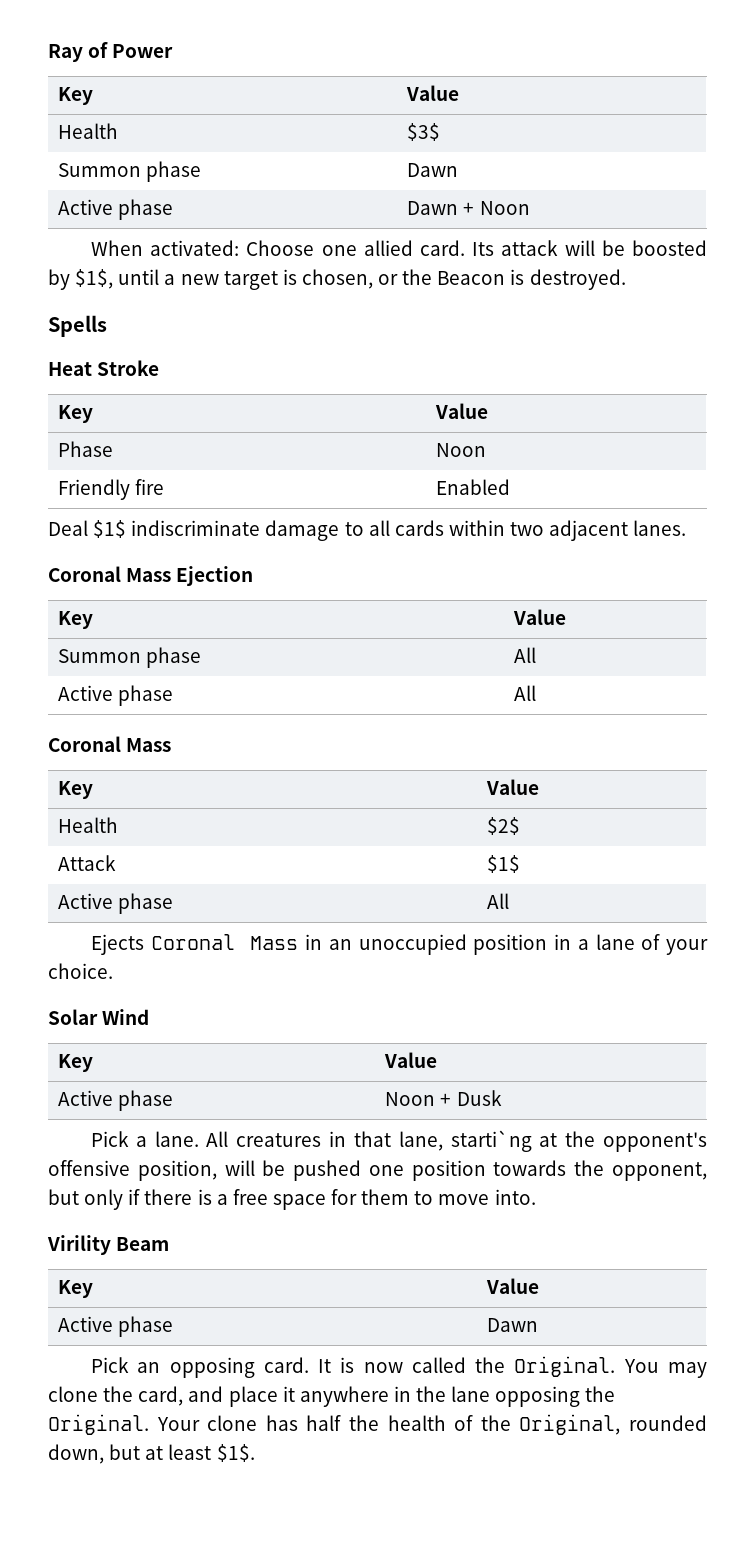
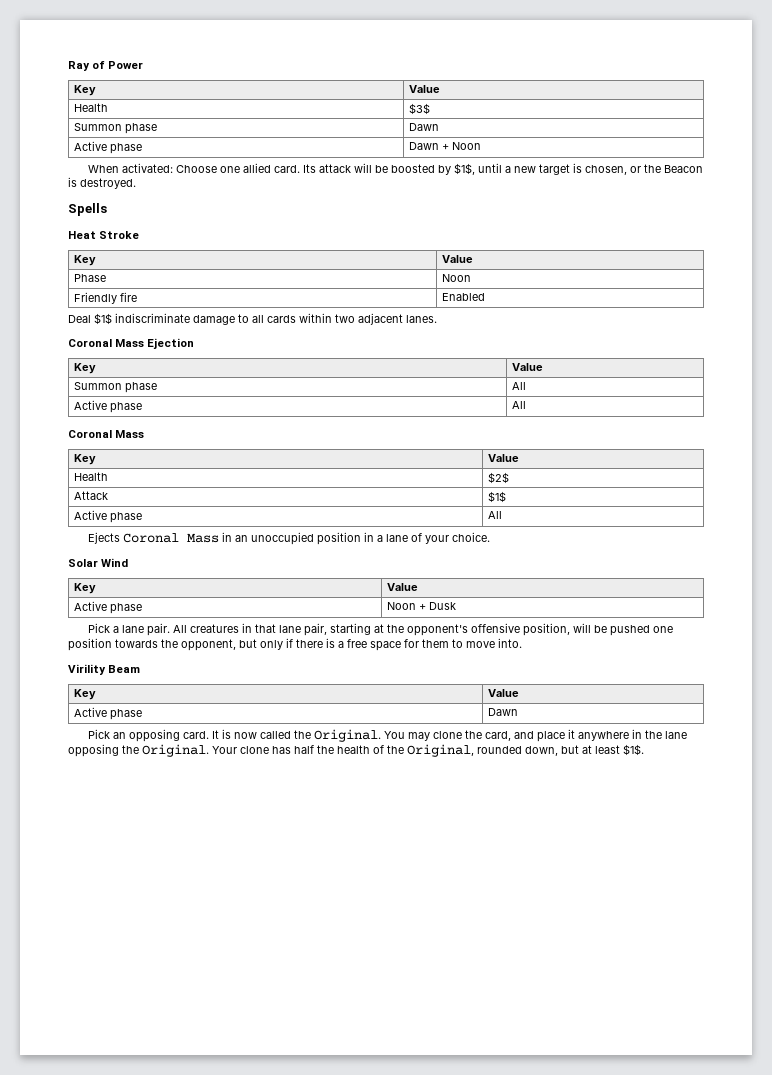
- Pick a lane.
+ Pick a lane pair.
- All creatures in that lane, starti`ng at the opponent's offensive position, will be pushed one position towards the opponent, but only if there is a free space for them to move into.
+ All creatures in that lane pair, starting at the opponent's offensive position, will be pushed one position towards the opponent, but only if there is a free space for them to move into.

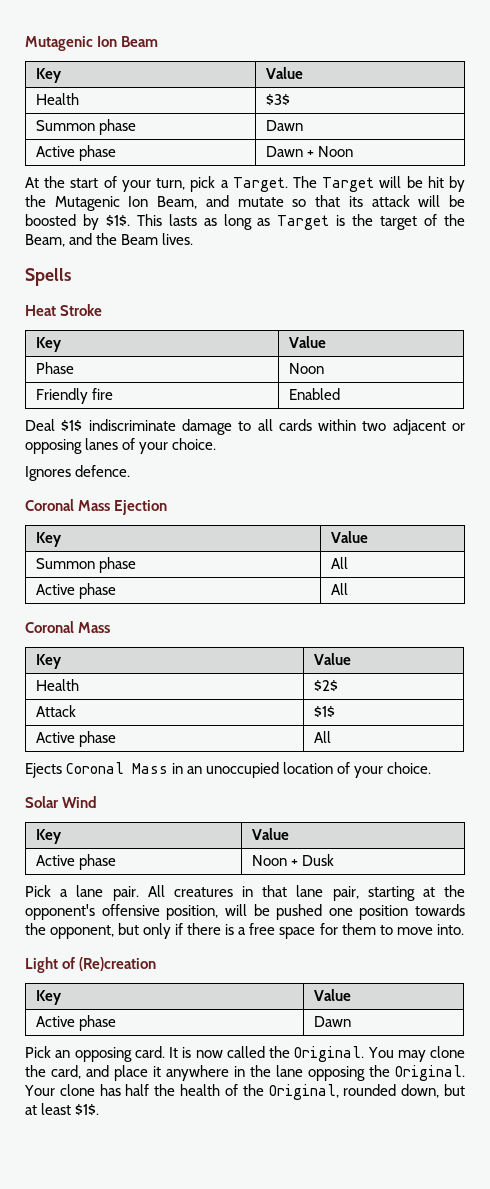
- Ray of Power
+ Mutagenic Ion Beam
- When activated: Choose one allied card. Its attack will be boosted by $1$, until a new target is chosen, or the Beacon is destroyed.
+ At the start of your turn, pick a Target. The Target will be hit by the Mutagenic Ion Beam, and mutate so that its attack will be boosted by $1$. This lasts as long as Target is the target of the Beam, and the Beam lives.
- Deal $1$ indiscriminate damage to all cards within two adjacent lanes.
+ Deal $1$ indiscriminate damage to all cards within two adjacent or opposing lanes of your choice.
+ Ignores defence.
- Ejects Coronal Mass in an unoccupied position in a lane of your choice.
+ Ejects Coronal Mass in an unoccupied location of your choice.
- Virility Beam
+ Light of (Re)creation

